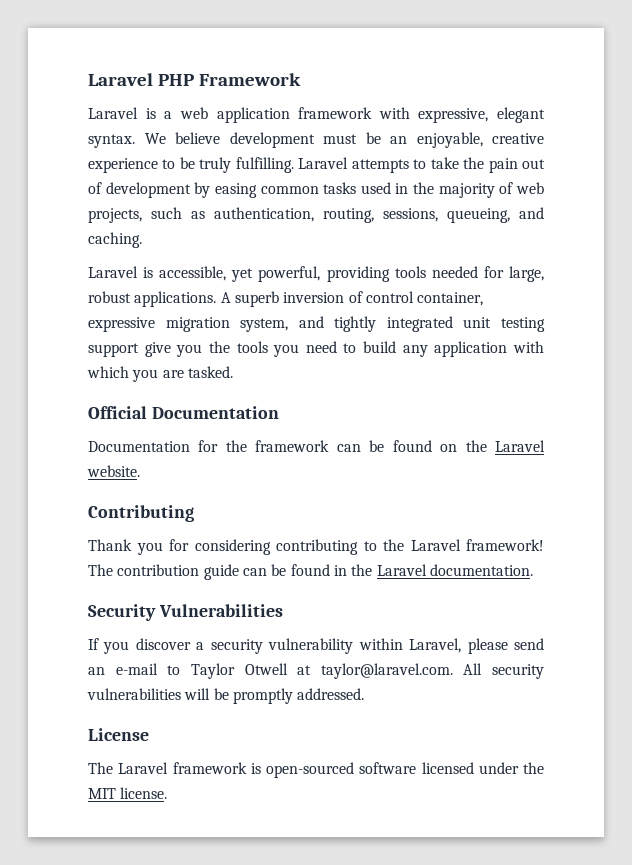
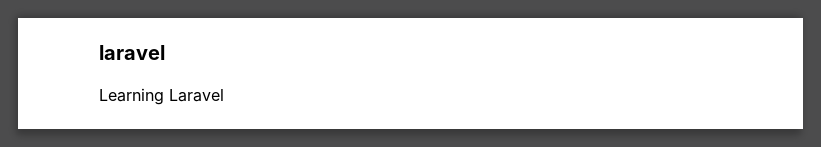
- Laravel PHP Framework
- Laravel is a web application framework with expressive, elegant syntax. We believe development must be an enjoyable, creative experience to be truly fulfilling. Laravel attempts to take the pain out of development by easing common tasks used in the majority of web projects, such as authentication, routing, sessions, queueing, and caching.
- Laravel is accessible, yet powerful, providing tools needed for large, robust applications. A superb inversion of control container, expressive migration system, and tightly integrated unit testing support give you the tools you need to build any application with which you are tasked.
- Official Documentation
- Documentation for the framework can be found on the Laravel website.
- Contributing
- Thank you for considering contributing to the Laravel framework! The contribution guide can be found in the Laravel documentation.
- Security Vulnerabilities
- If you discover a security vulnerability within Laravel, please send an e-mail to Taylor Otwell at taylor@laravel.com. All security vulnerabilities will be promptly addressed.
- License
- The Laravel framework is open-sourced software licensed under the MIT license.
+ laravel
+ Learning Laravel

